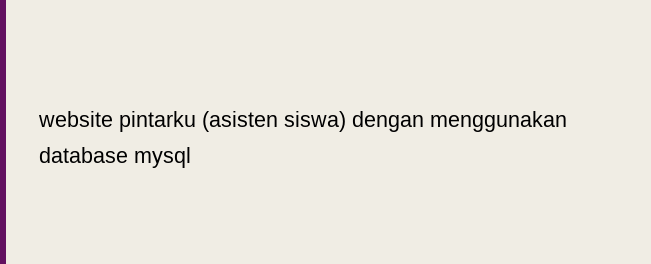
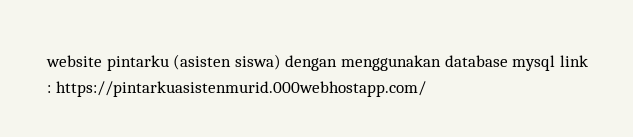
- website pintarku (asisten siswa) dengan menggunakan database mysql
+ website pintarku (asisten siswa) dengan menggunakan database mysql link : https://pintarkuasistenmurid.000webhostapp.com/

